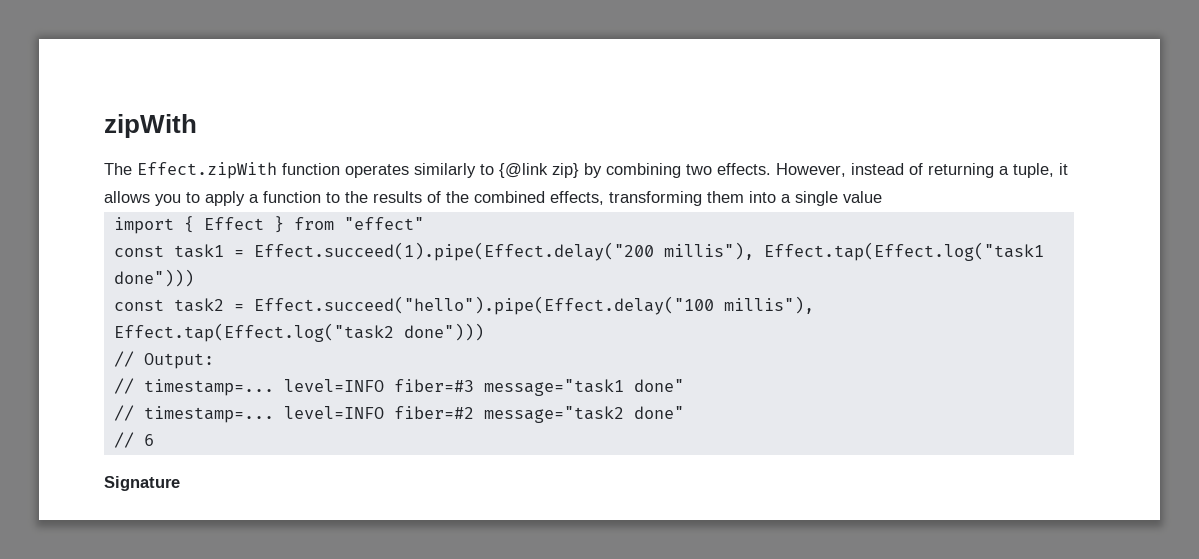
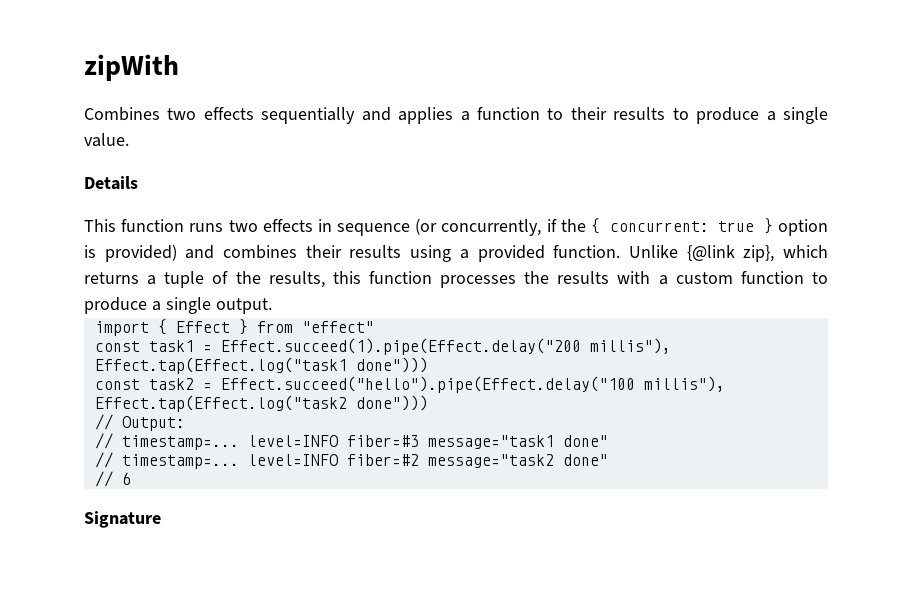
- The Effect.zipWith function operates similarly to {@link zip} by combining two effects. However, instead of returning a tuple, it allows you to apply a function to the results of the combined effects, transforming them into a single value
+ Combines two effects sequentially and applies a function to their results to produce a single value.
+ Details
+ This function runs two effects in sequence (or concurrently, if the { concurrent: true } option is provided) and combines their results using a provided function. Unlike {@link zip}, which returns a tuple of the results, this function processes the results with a custom function to produce a single output.

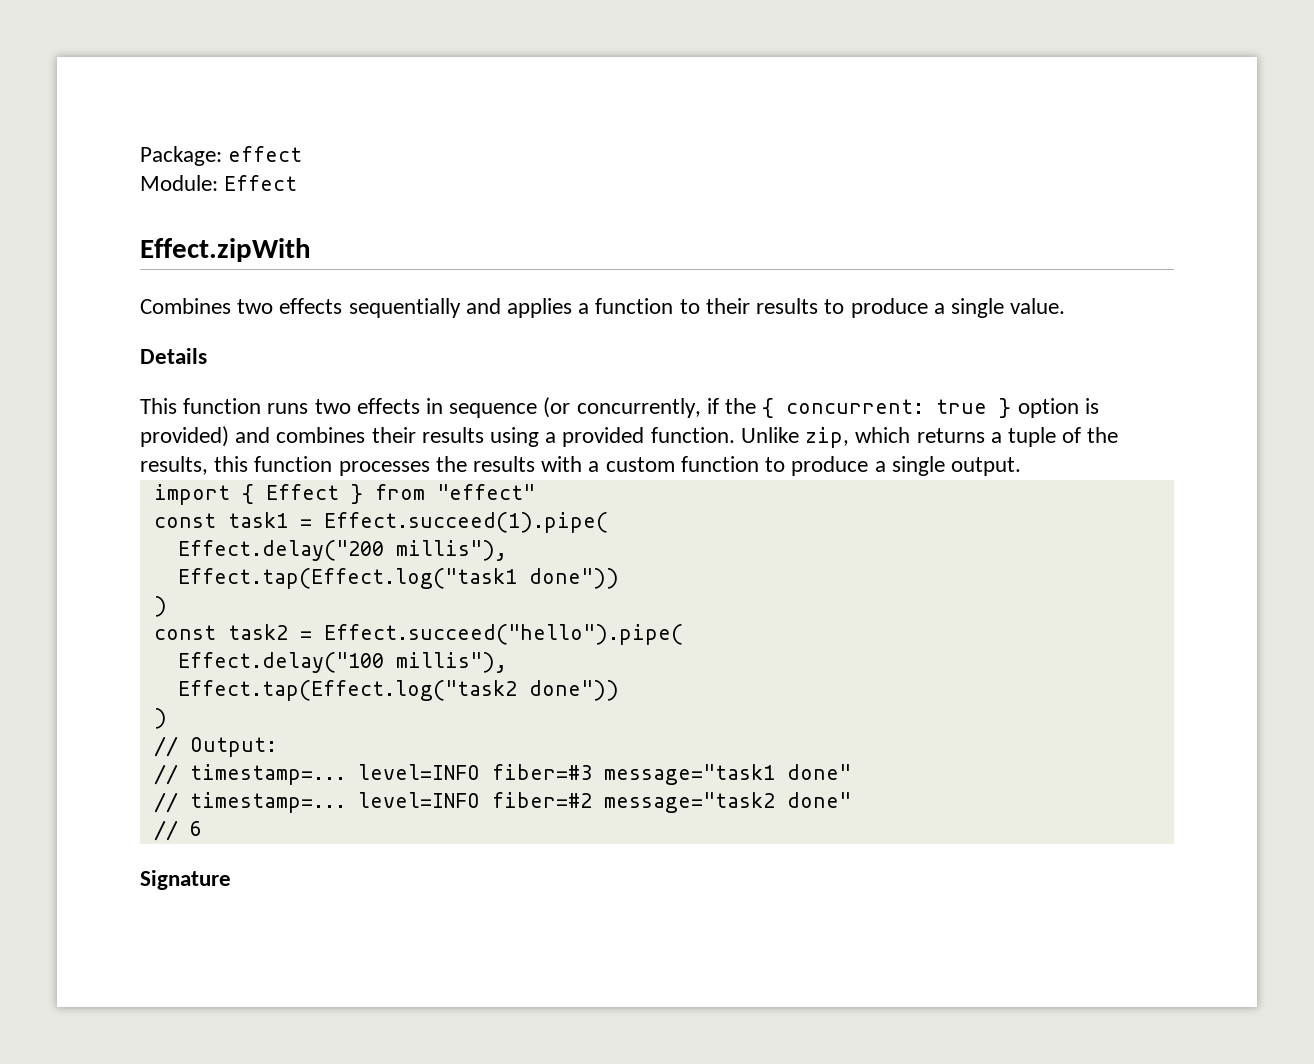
- zipWith
+ Package: effect
+ Module: Effect
+ Effect.zipWith
- Unlike {@link zip}, which returns a tuple of the results, this function processes the results with a custom function to produce a single output.
+ Unlike zip, which returns a tuple of the results, this function processes the results with a custom function to produce a single output.
- const task1 = Effect.succeed(1).pipe(Effect.delay("200 millis"), Effect.tap(Effect.log("task1 done")))
+ const task1 = Effect.succeed(1).pipe(
+ Effect.delay("200 millis"),
+ Effect.tap(Effect.log("task1 done"))
+ )
- const task2 = Effect.succeed("hello").pipe(Effect.delay("100 millis"), Effect.tap(Effect.log("task2 done")))
+ const task2 = Effect.succeed("hello").pipe(
+ Effect.delay("100 millis"),
+ Effect.tap(Effect.log("task2 done"))
+ )

